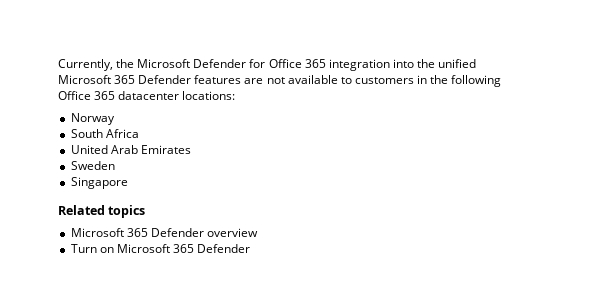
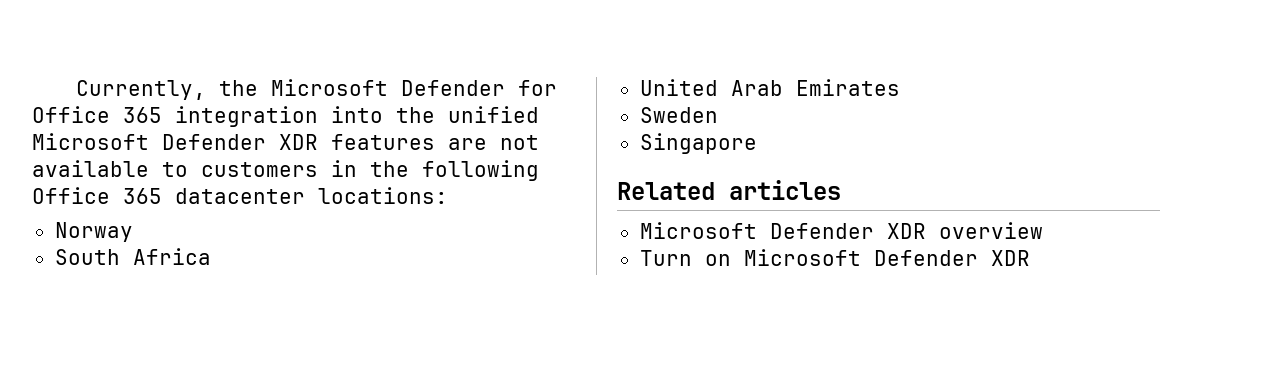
- Currently, the Microsoft Defender for Office 365 integration into the unified Microsoft 365 Defender features are not available to customers in the following Office 365 datacenter locations:
+ Currently, the Microsoft Defender for Office 365 integration into the unified Microsoft Defender XDR features are not available to customers in the following Office 365 datacenter locations:
- Related topics
- Microsoft 365 Defender overview
+ Related articles
+ Microsoft Defender XDR overview
- Turn on Microsoft 365 Defender
+ Turn on Microsoft Defender XDR

